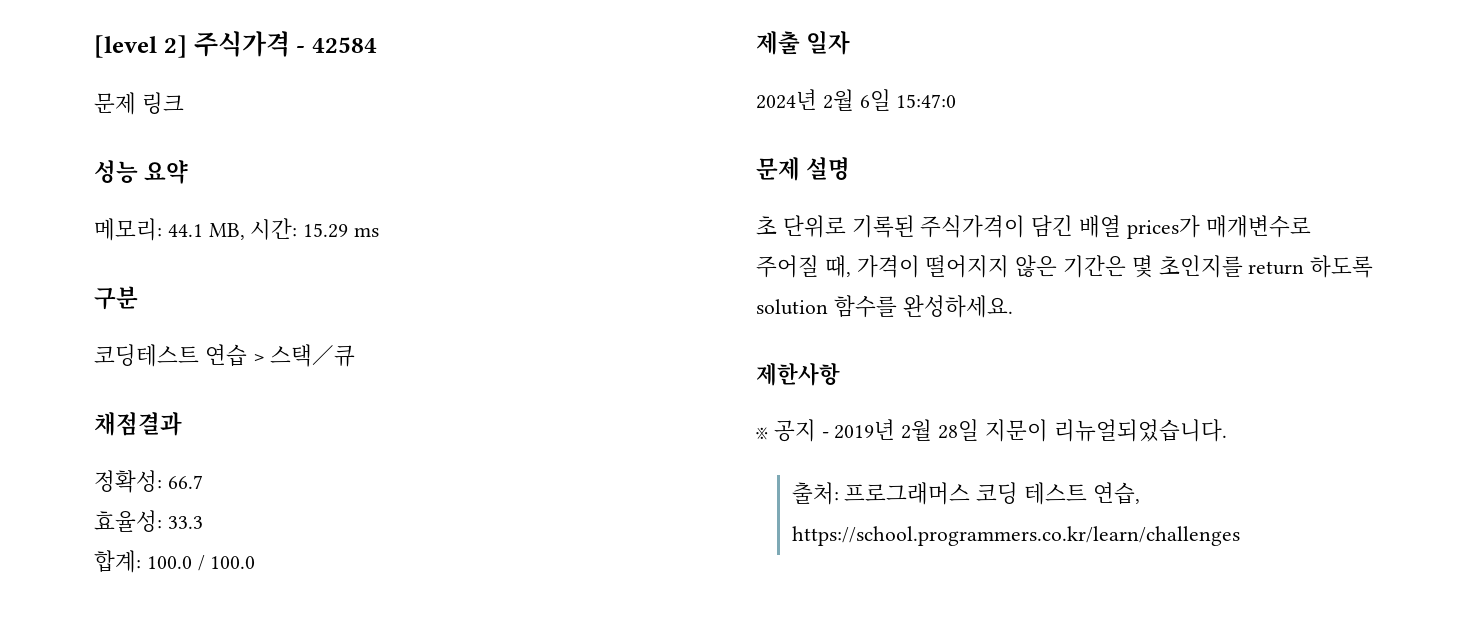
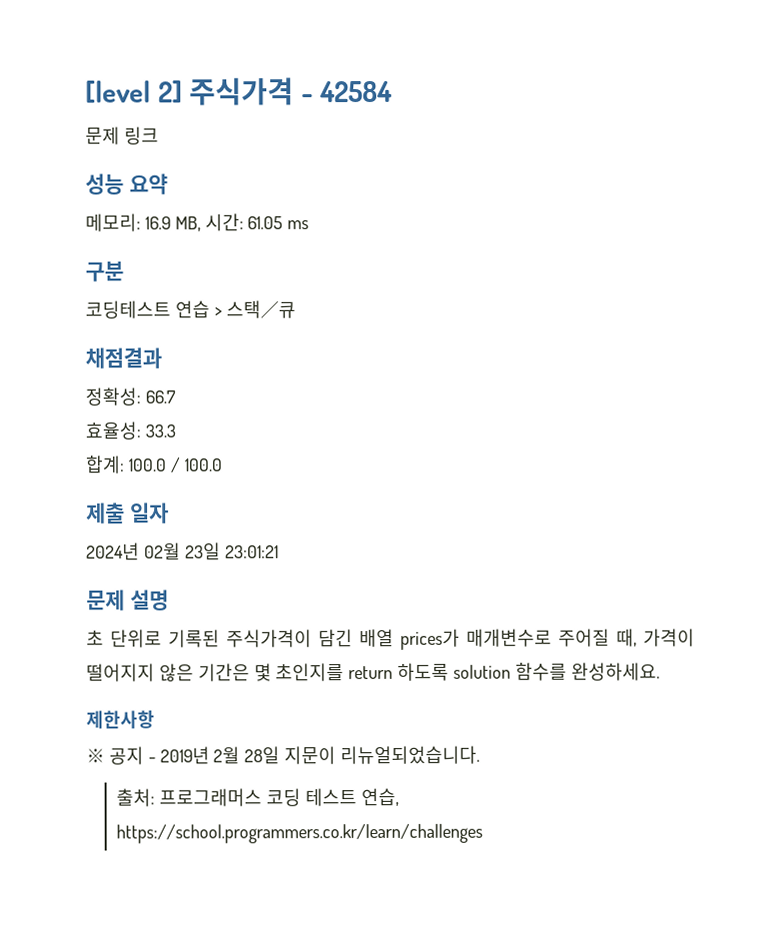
- 메모리: 44.1 MB, 시간: 15.29 ms
+ 메모리: 16.9 MB, 시간: 61.05 ms
- 2024년 2월 6일 15:47:0
+ 2024년 02월 23일 23:01:21

